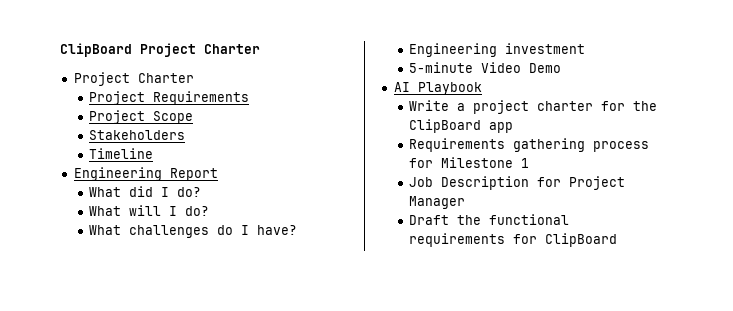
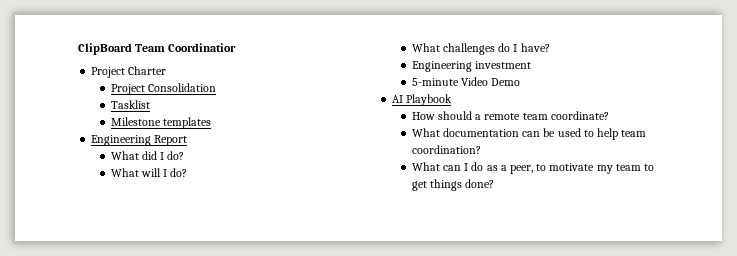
- ClipBoard Project Charter
+ ClipBoard Team Coordinatior
  Project Charter
- Project Requirements
- Project Scope
- Stakeholders
- Timeline
+ Project Consolidation
+ Tasklist
+ Milestone templates
- Write a project charter for the ClipBoard app
- Requirements gathering process for Milestone 1
- Job Description for Project Manager
- Draft the functional requirements for ClipBoard
+ How should a remote team coordinate?
+ What documentation can be used to help team coordination?
+ What can I do as a peer, to motivate my team to get things done?

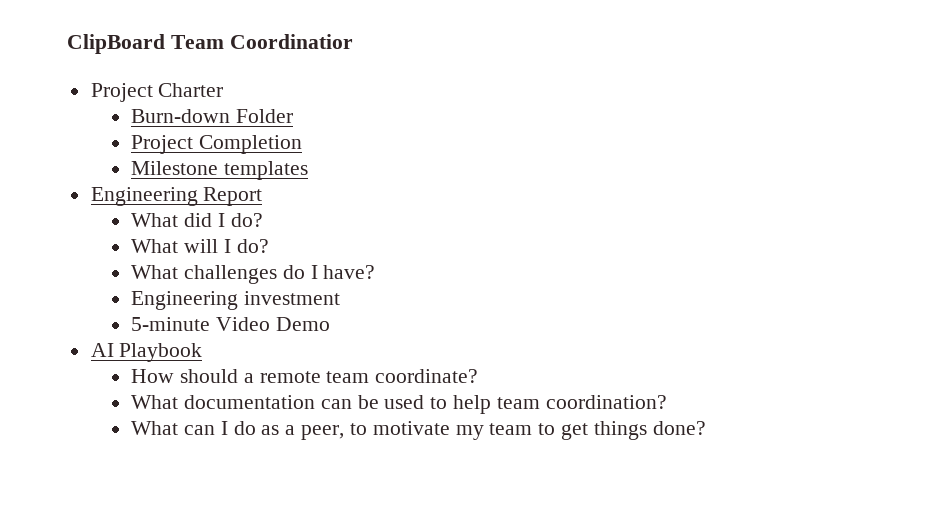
- Project Consolidation
- Tasklist
+ Burn-down Folder
+ Project Completion

